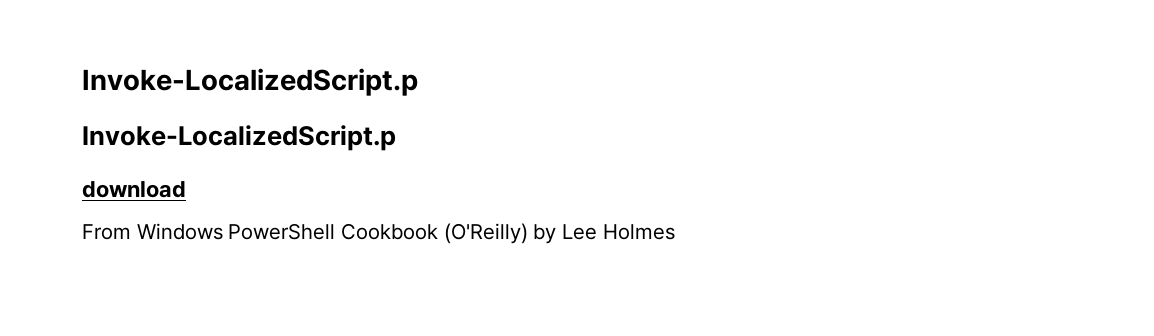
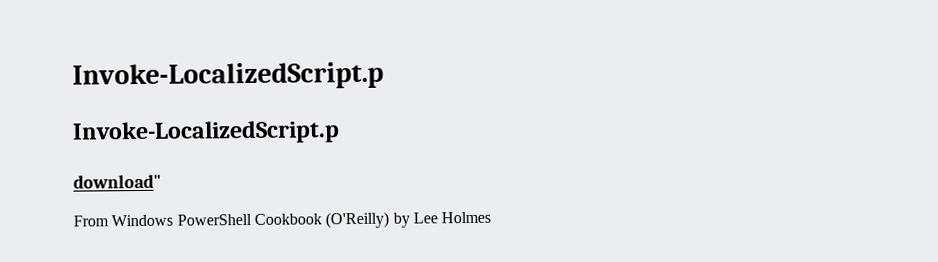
- download
+ download"

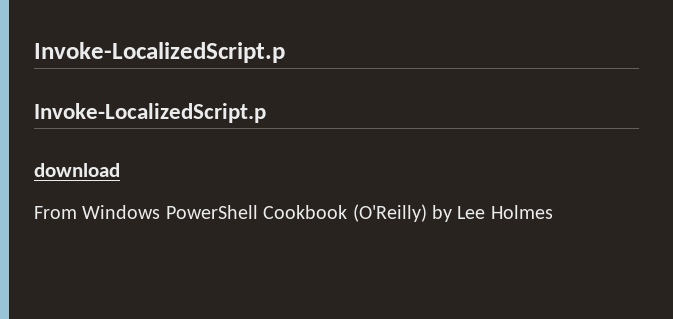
- download"
+ download

